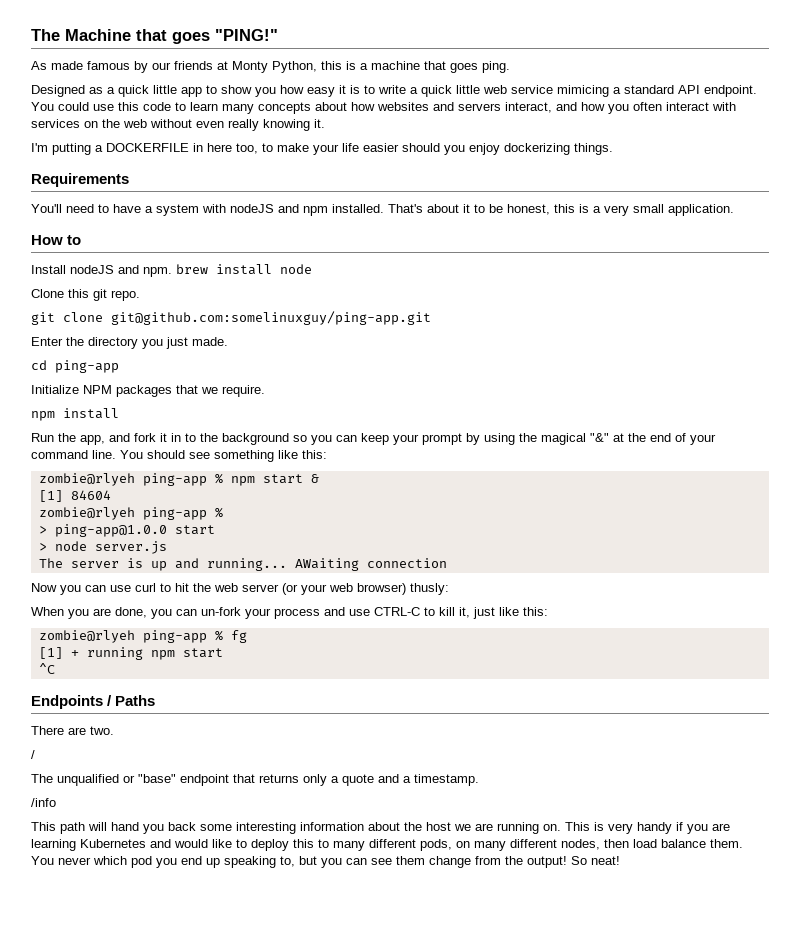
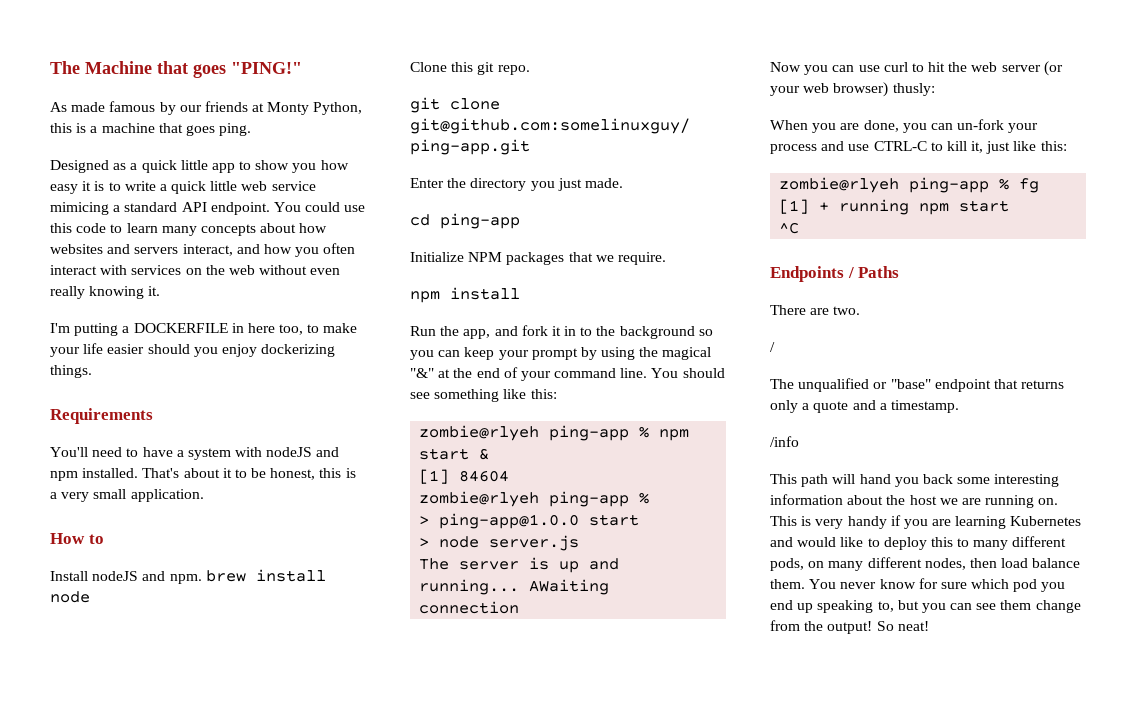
- You never which pod you end up speaking to, but you can see them change from the output!
+ You never know for sure which pod you end up speaking to, but you can see them change from the output!

